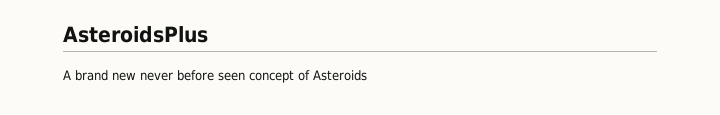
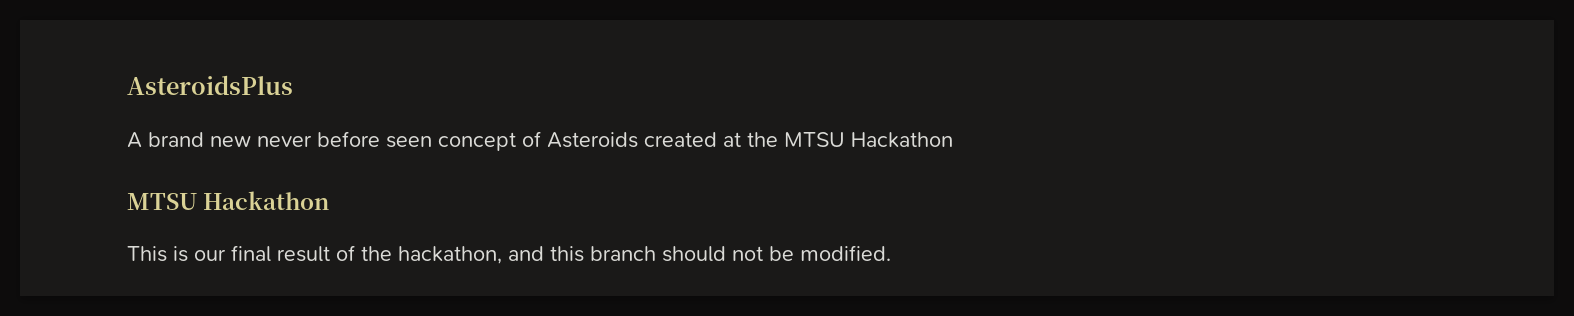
- A brand new never before seen concept of Asteroids
+ A brand new never before seen concept of Asteroids created at the MTSU Hackathon
+ MTSU Hackathon
+ This is our final result of the hackathon, and this branch should not be modified.

